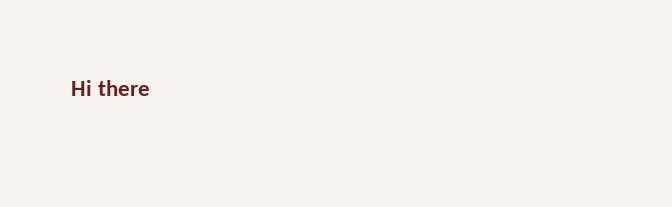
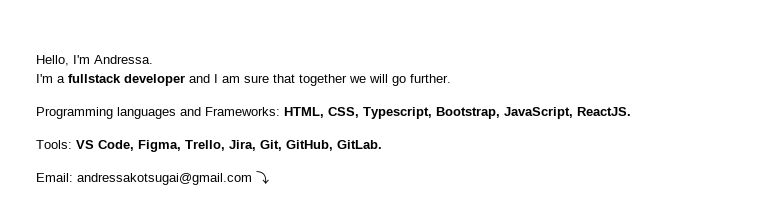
- Hi there
+ Hello, I'm Andressa.
+ I'm a fullstack developer and I am sure that together we will go further.
+ Programming languages and Frameworks: HTML, CSS, Typescript, Bootstrap, JavaScript, ReactJS.
+ Tools: VS Code, Figma, Trello, Jira, Git, GitHub, GitLab.
+ Email: andressakotsugai@gmail.com ⤵

